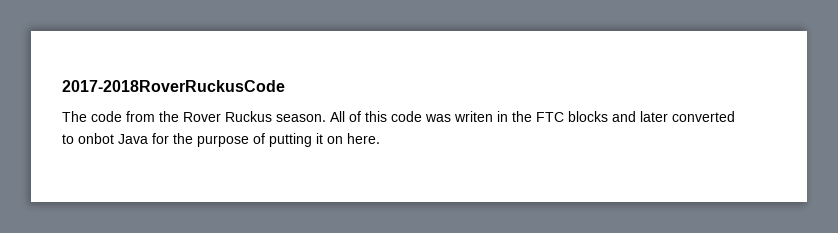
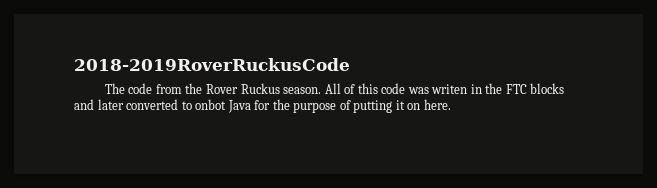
- 2017-2018RoverRuckusCode
+ 2018-2019RoverRuckusCode

